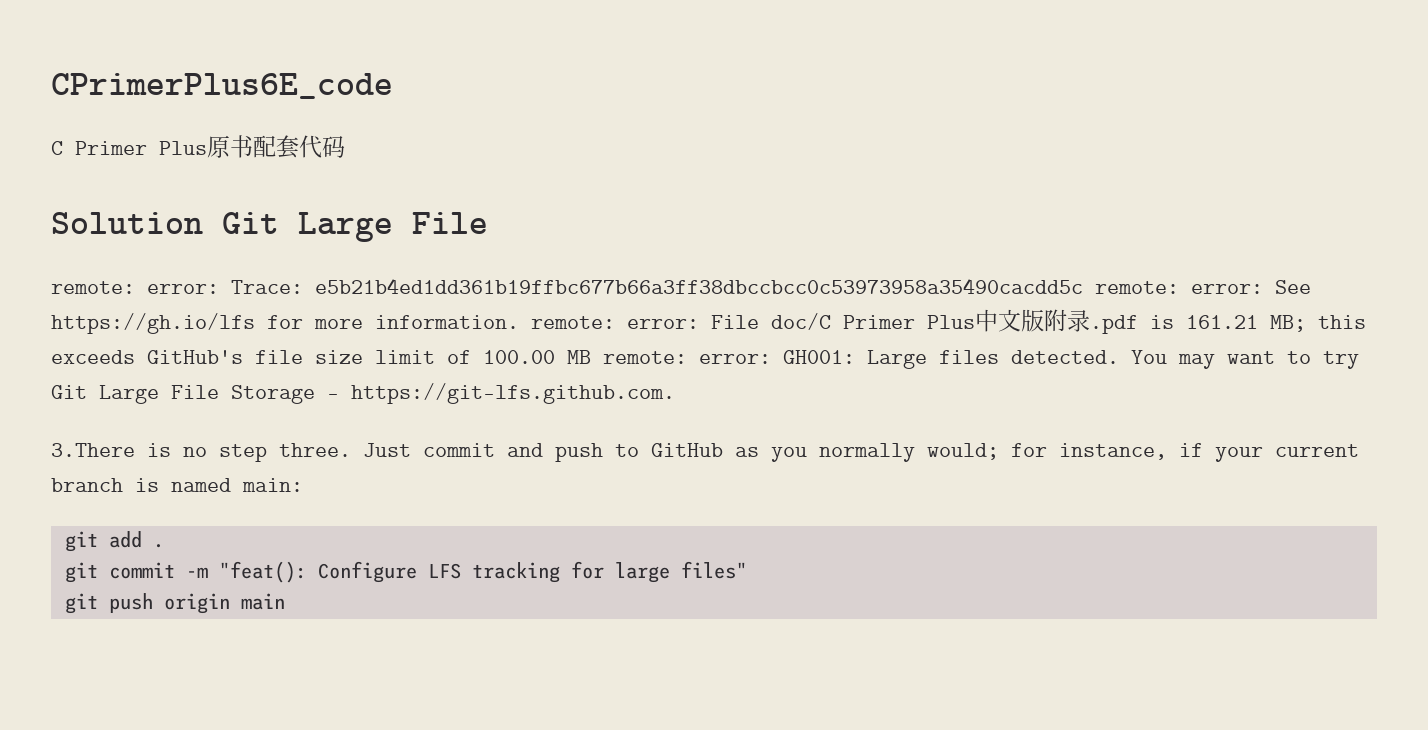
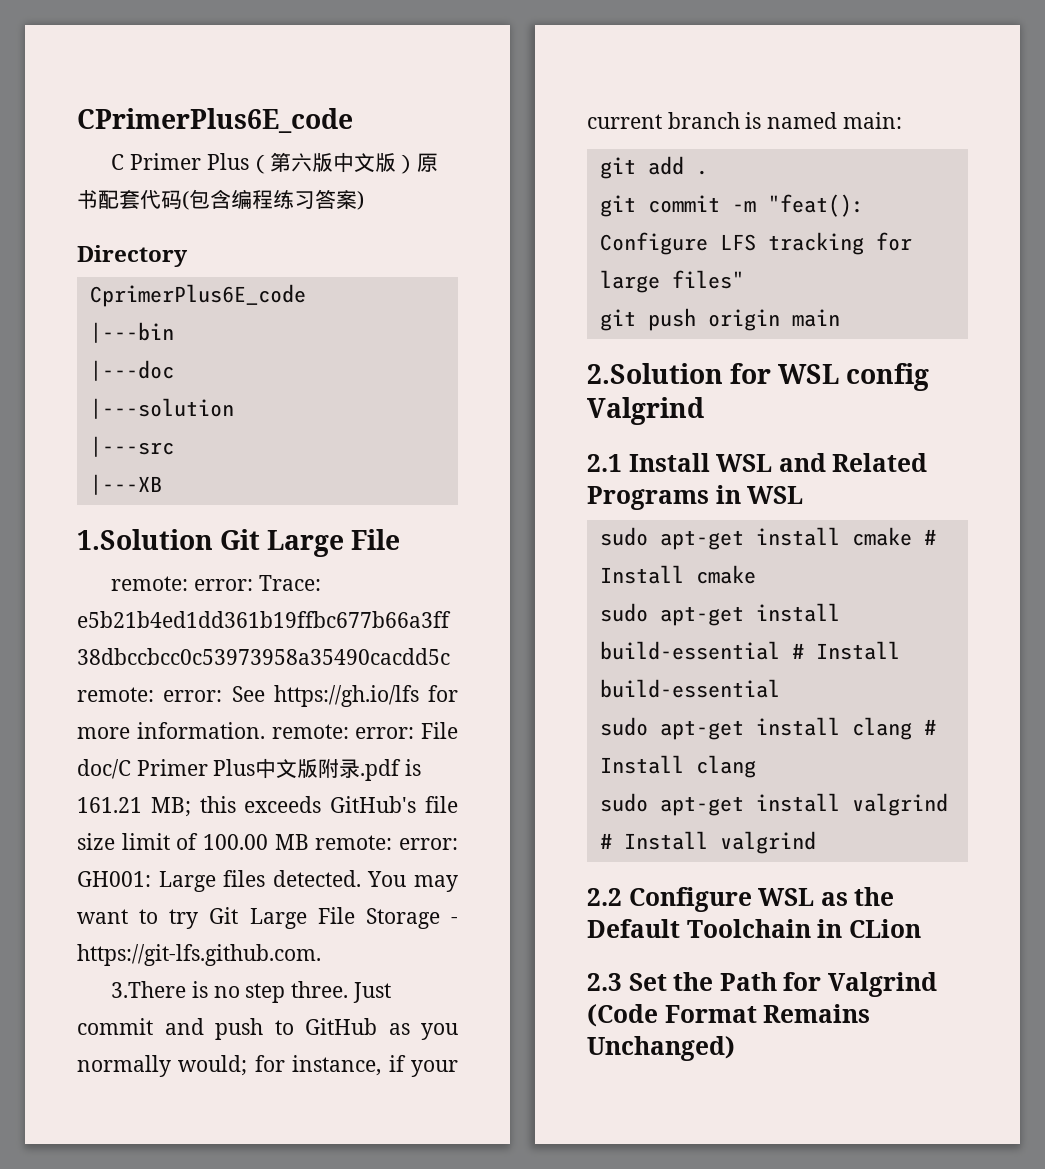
- C Primer Plus原书配套代码
- Solution Git Large File
+ C Primer Plus（第六版中文版）原书配套代码(包含编程练习答案)
+ Directory
+ CprimerPlus6E_code
+ |---bin
+ |---doc
+ |---solution
+ |---src
+ |---XB
+ 1.Solution Git Large File
+ 2.Solution for WSL config Valgrind
+ 2.1 Install WSL and Related Programs in WSL
+ sudo apt-get install cmake # Install cmake
+ sudo apt-get install build-essential # Install build-essential
+ sudo apt-get install clang # Install clang
+ sudo apt-get install valgrind # Install valgrind
+ 2.2 Configure WSL as the Default Toolchain in CLion
+ 2.3 Set the Path for Valgrind (Code Format Remains Unchanged)

